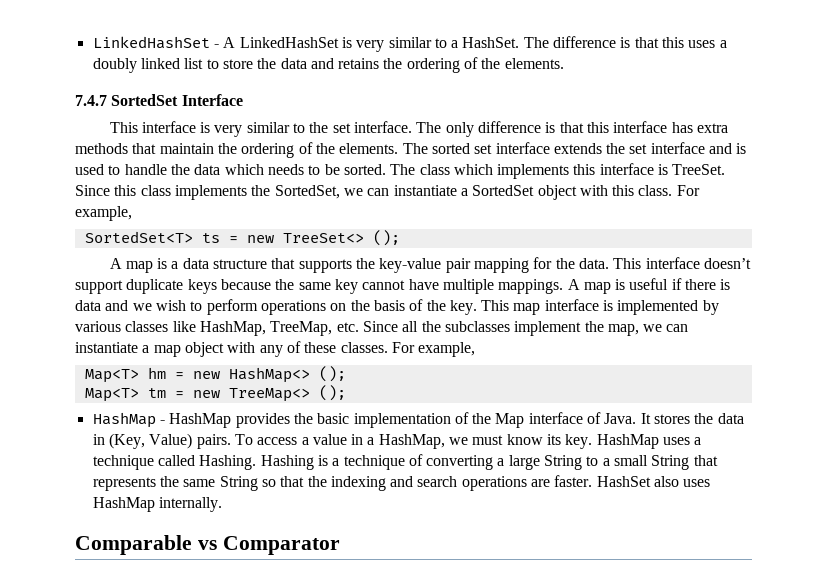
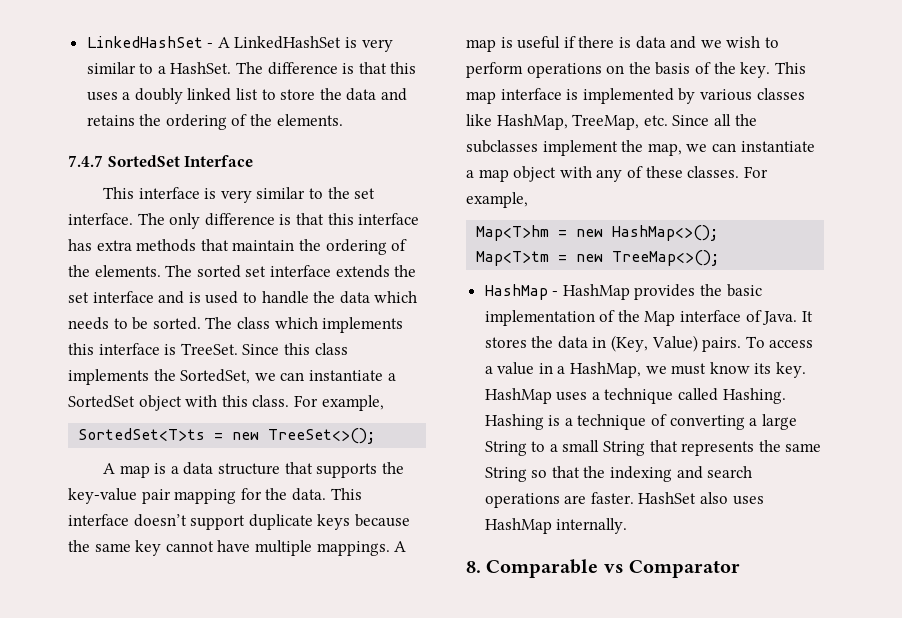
- SortedSet<T> ts = new TreeSet<> ();
+ SortedSet<T>ts = new TreeSet<>();
- Map<T> hm = new HashMap<> ();
- Map<T> tm = new TreeMap<> ();
+ Map<T>hm = new HashMap<>();
+ Map<T>tm = new TreeMap<>();
- Comparable vs Comparator
+ 8. Comparable vs Comparator

